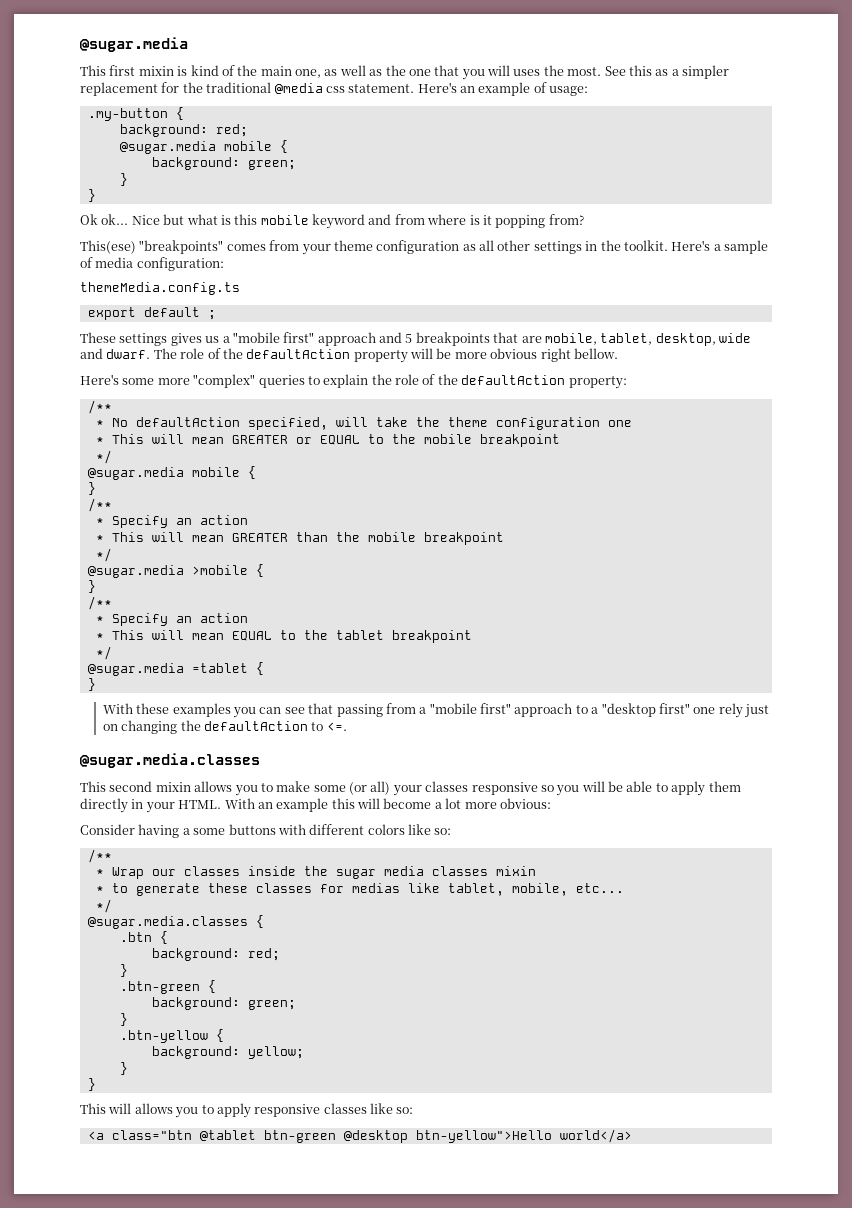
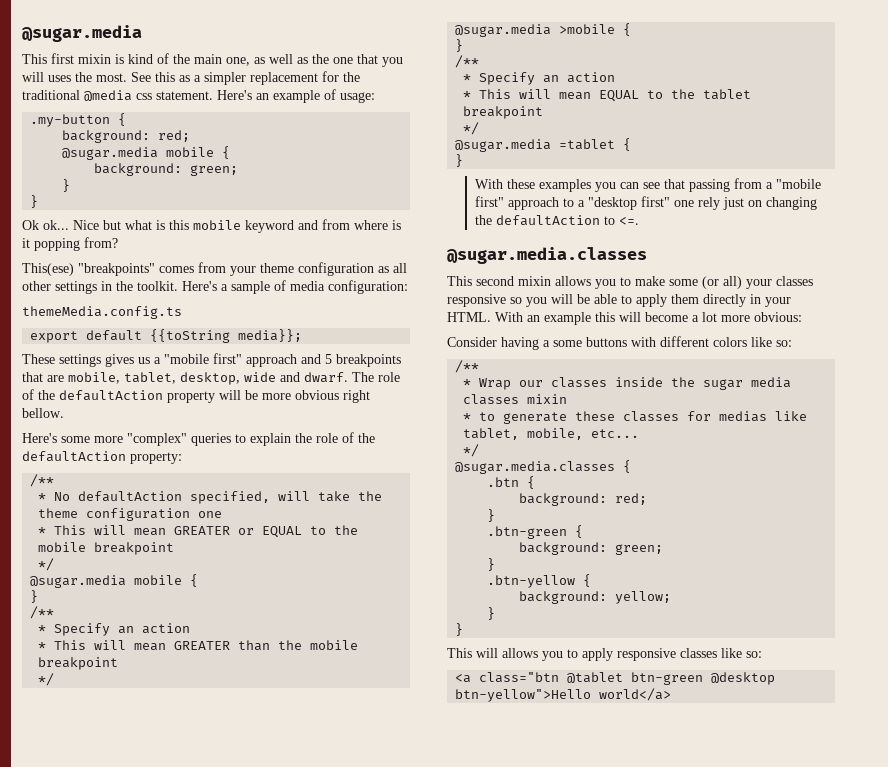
- export default ;
+ export default {{toString media}};

